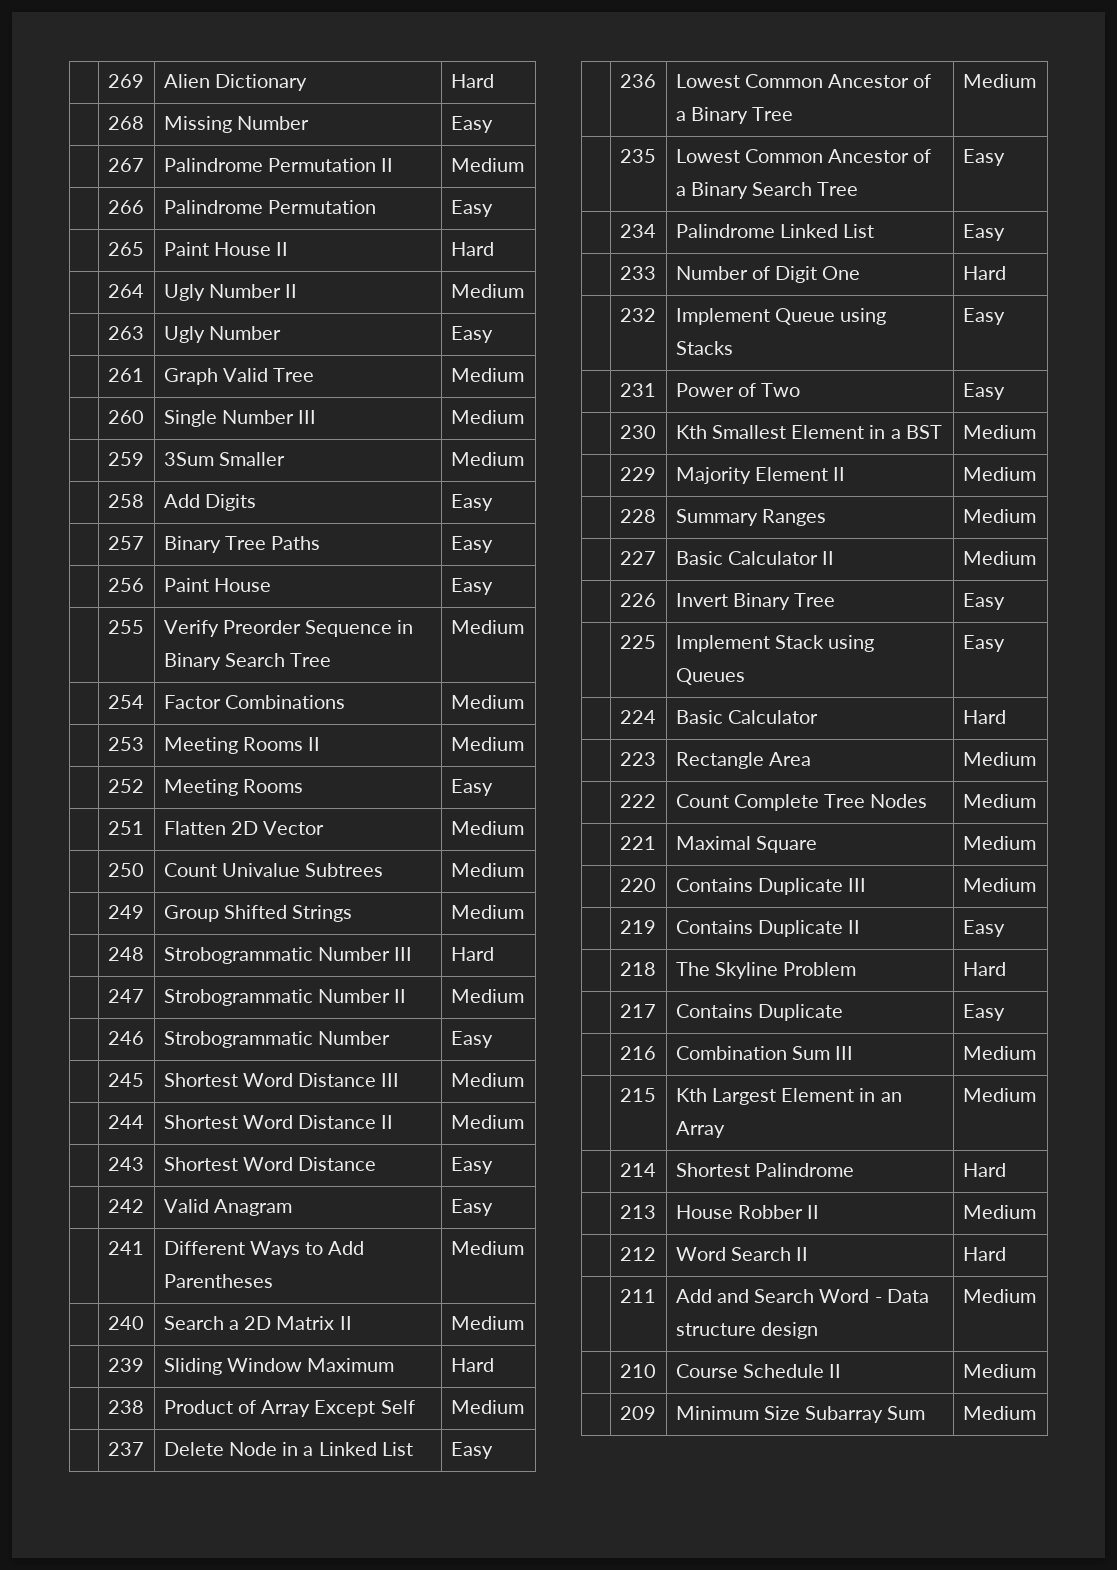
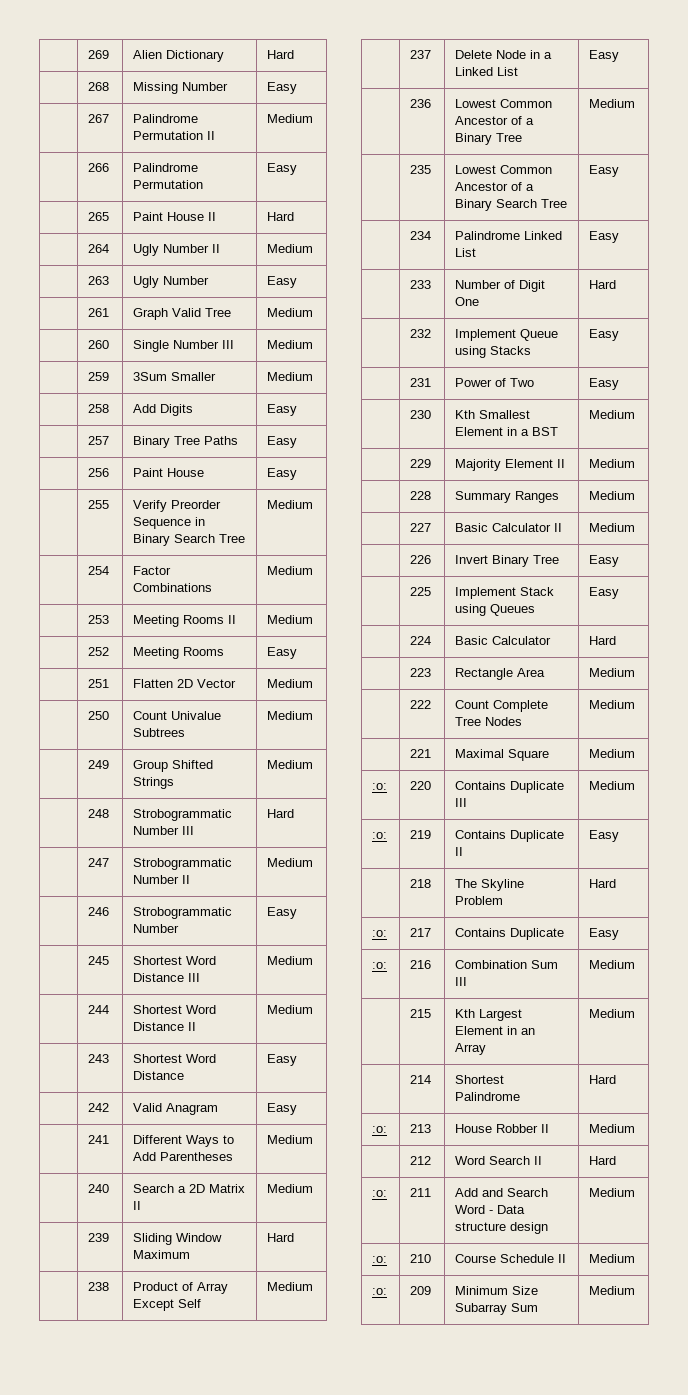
- | 220 | Contains Duplicate III | Medium
+ :o: | 220 | Contains Duplicate III | Medium
- | 219 | Contains Duplicate II | Easy
+ :o: | 219 | Contains Duplicate II | Easy
- | 217 | Contains Duplicate | Easy
+ :o: | 217 | Contains Duplicate | Easy
- | 216 | Combination Sum III | Medium
+ :o: | 216 | Combination Sum III | Medium
- | 213 | House Robber II | Medium
+ :o: | 213 | House Robber II | Medium
- | 211 | Add and Search Word - Data structure design | Medium
+ :o: | 211 | Add and Search Word - Data structure design | Medium
- | 210 | Course Schedule II | Medium
+ :o: | 210 | Course Schedule II | Medium
- | 209 | Minimum Size Subarray Sum | Medium
+ :o: | 209 | Minimum Size Subarray Sum | Medium

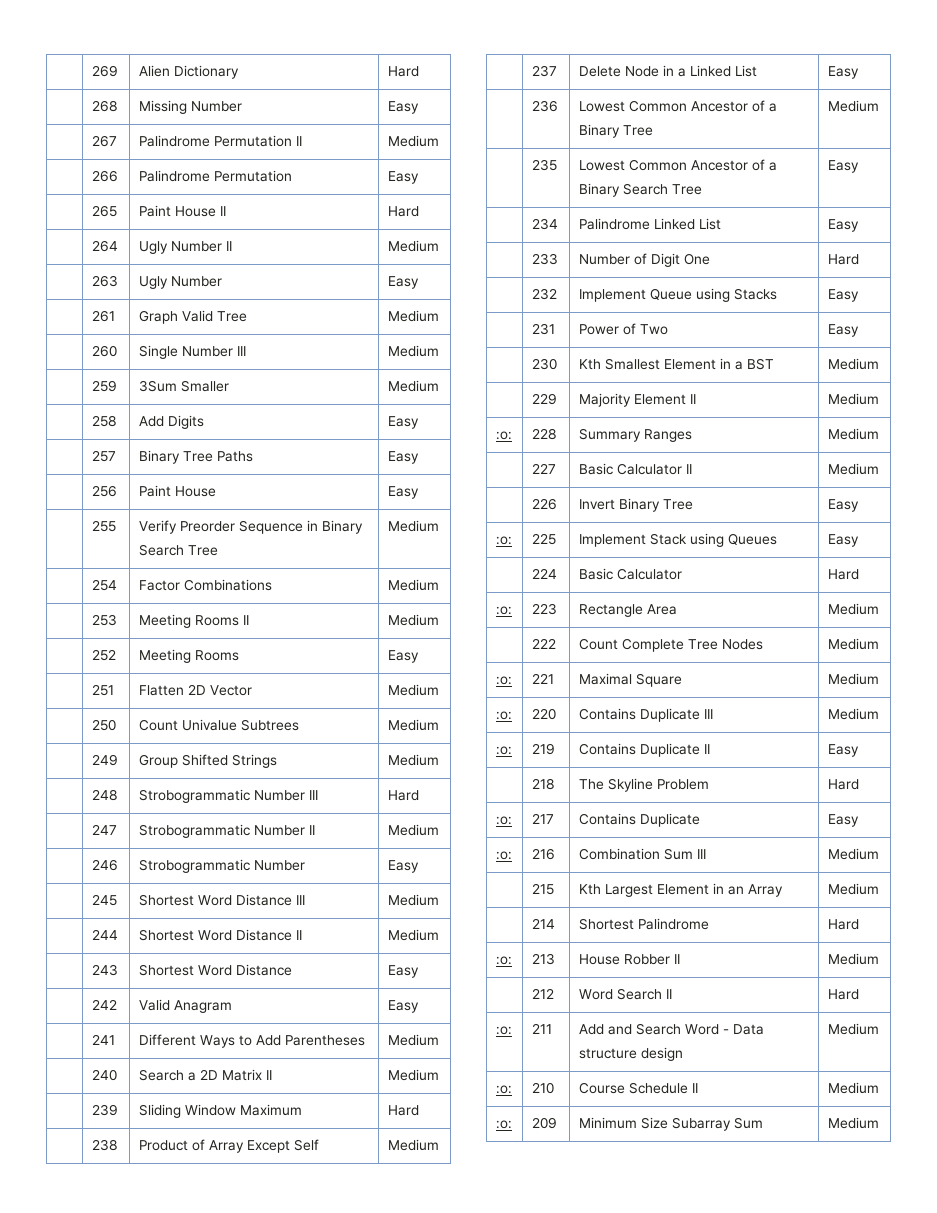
- | 228 | Summary Ranges | Medium
+ :o: | 228 | Summary Ranges | Medium
- | 225 | Implement Stack using Queues | Easy
+ :o: | 225 | Implement Stack using Queues | Easy
- | 223 | Rectangle Area | Medium
+ :o: | 223 | Rectangle Area | Medium
- | 221 | Maximal Square | Medium
+ :o: | 221 | Maximal Square | Medium

